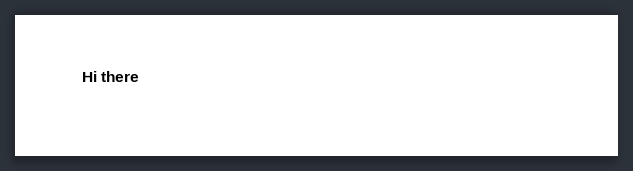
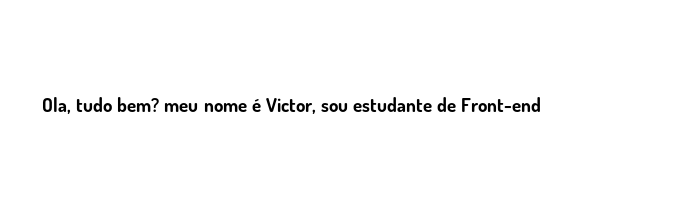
- Hi there
+ Ola, tudo bem? meu nome é Victor, sou estudante de Front-end

